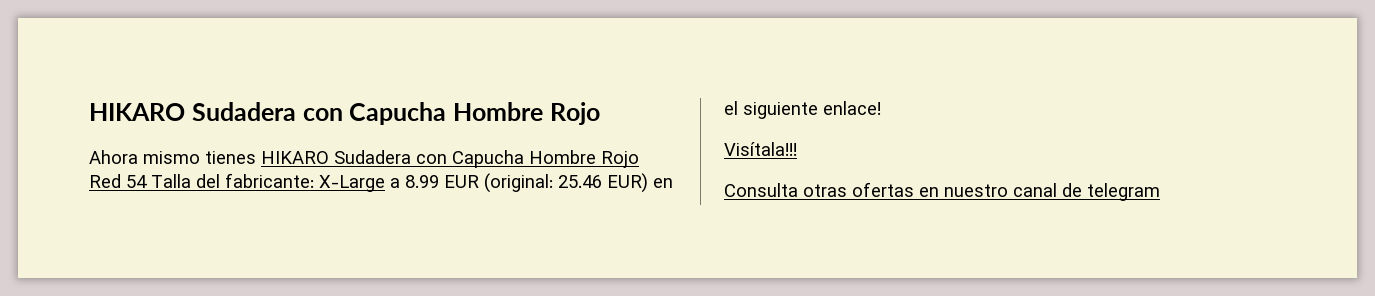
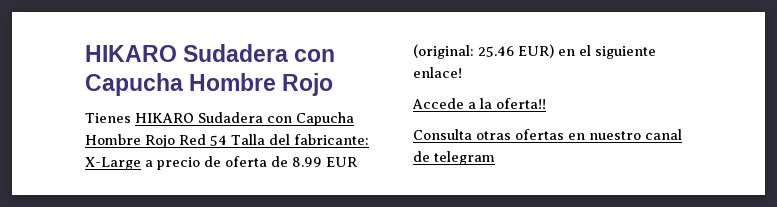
- Ahora mismo tienes HIKARO Sudadera con Capucha Hombre Rojo Red 54 Talla del fabricante: X-Large a 8.99 EUR (original: 25.46 EUR) en el siguiente enlace!
+ Tienes HIKARO Sudadera con Capucha Hombre Rojo Red 54 Talla del fabricante: X-Large a precio de oferta de 8.99 EUR (original: 25.46 EUR) en el siguiente enlace!
- Visítala!!!
+ Accede a la oferta!!

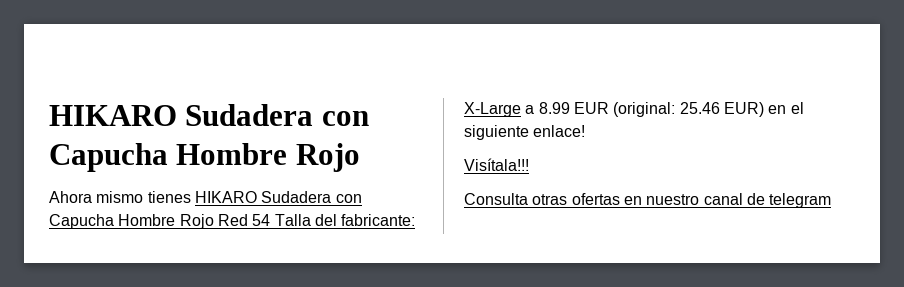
- Tienes HIKARO Sudadera con Capucha Hombre Rojo Red 54 Talla del fabricante: X-Large a precio de oferta de 8.99 EUR (original: 25.46 EUR) en el siguiente enlace!
+ Ahora mismo tienes HIKARO Sudadera con Capucha Hombre Rojo Red 54 Talla del fabricante: X-Large a 8.99 EUR (original: 25.46 EUR) en el siguiente enlace!
- Accede a la oferta!!
+ Visítala!!!

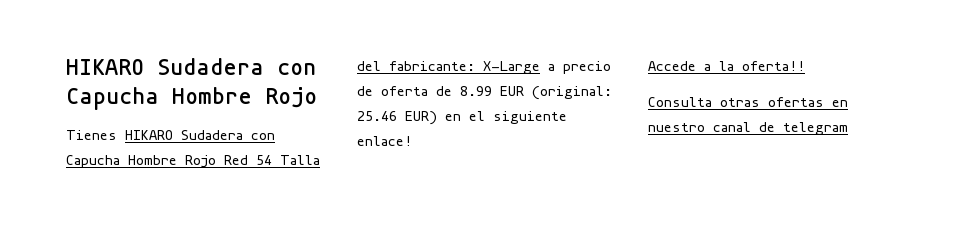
- Ahora mismo tienes HIKARO Sudadera con Capucha Hombre Rojo Red 54 Talla del fabricante: X-Large a 8.99 EUR (original: 25.46 EUR) en el siguiente enlace!
+ Tienes HIKARO Sudadera con Capucha Hombre Rojo Red 54 Talla del fabricante: X-Large a precio de oferta de 8.99 EUR (original: 25.46 EUR) en el siguiente enlace!
- Visítala!!!
+ Accede a la oferta!!

